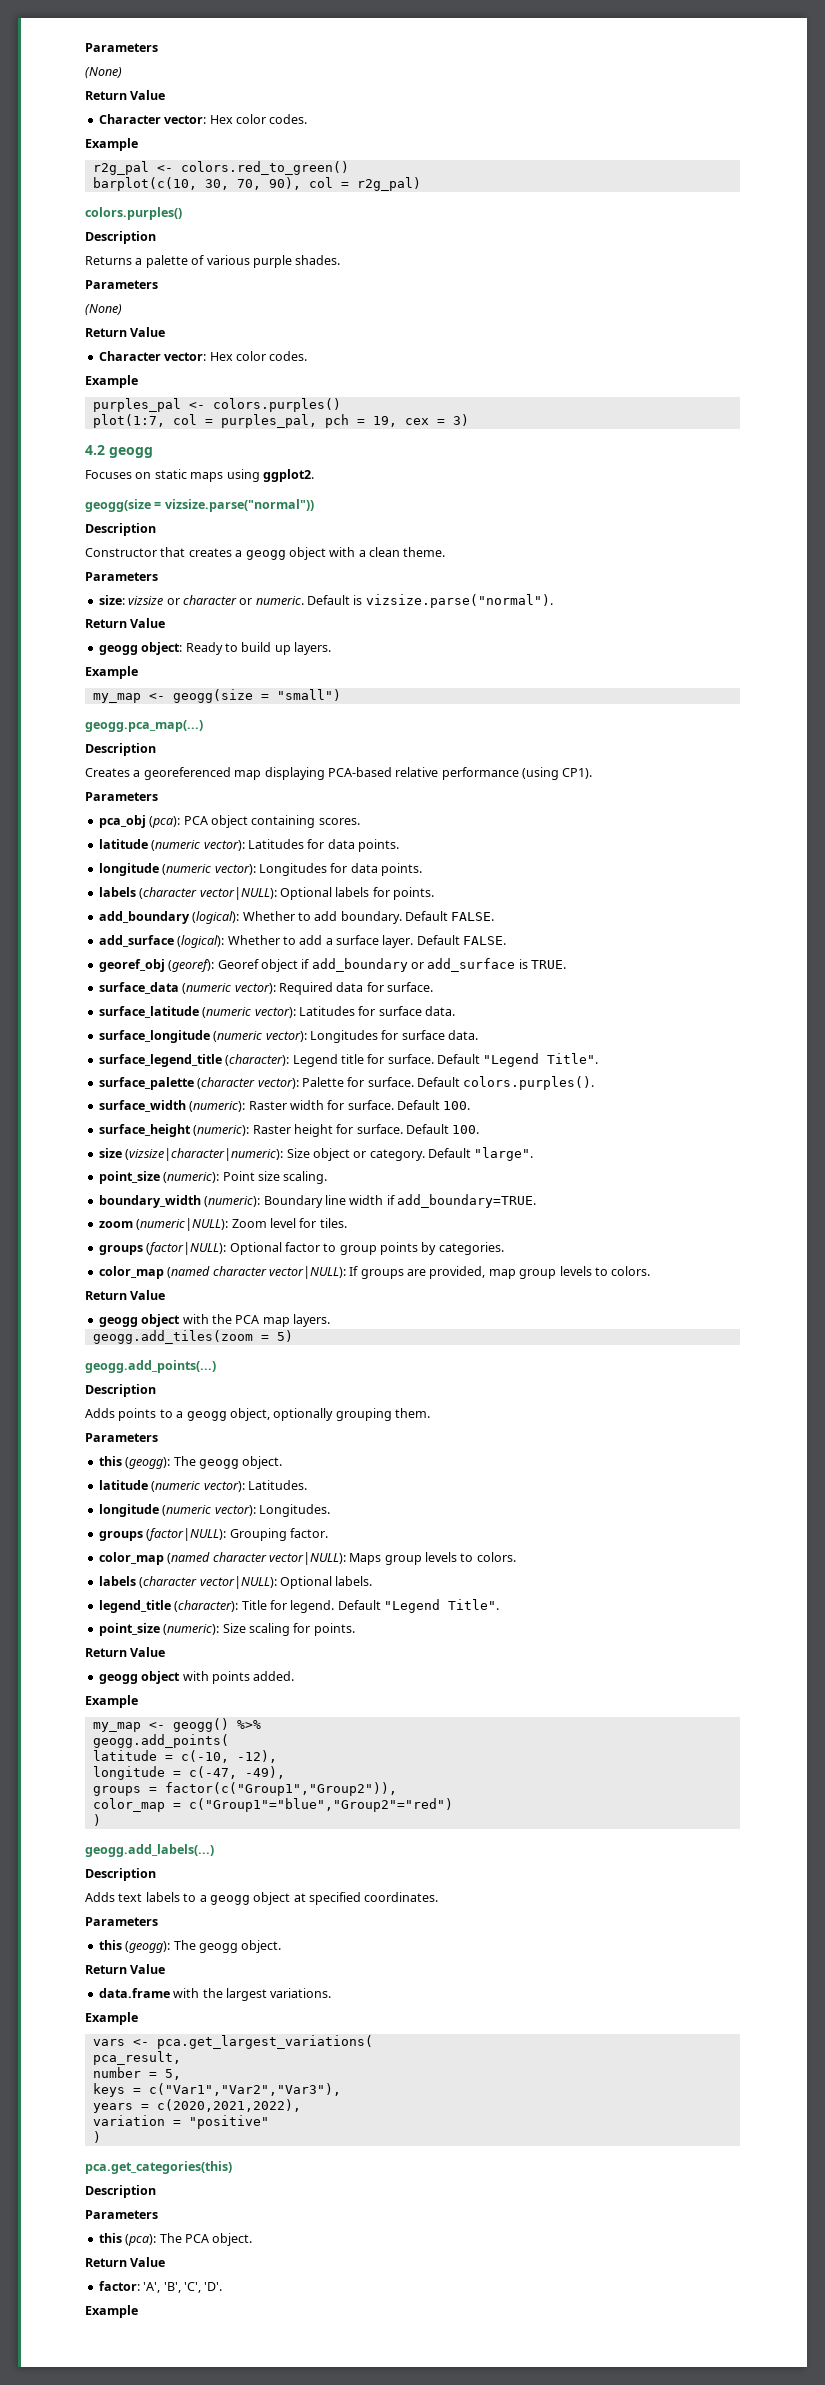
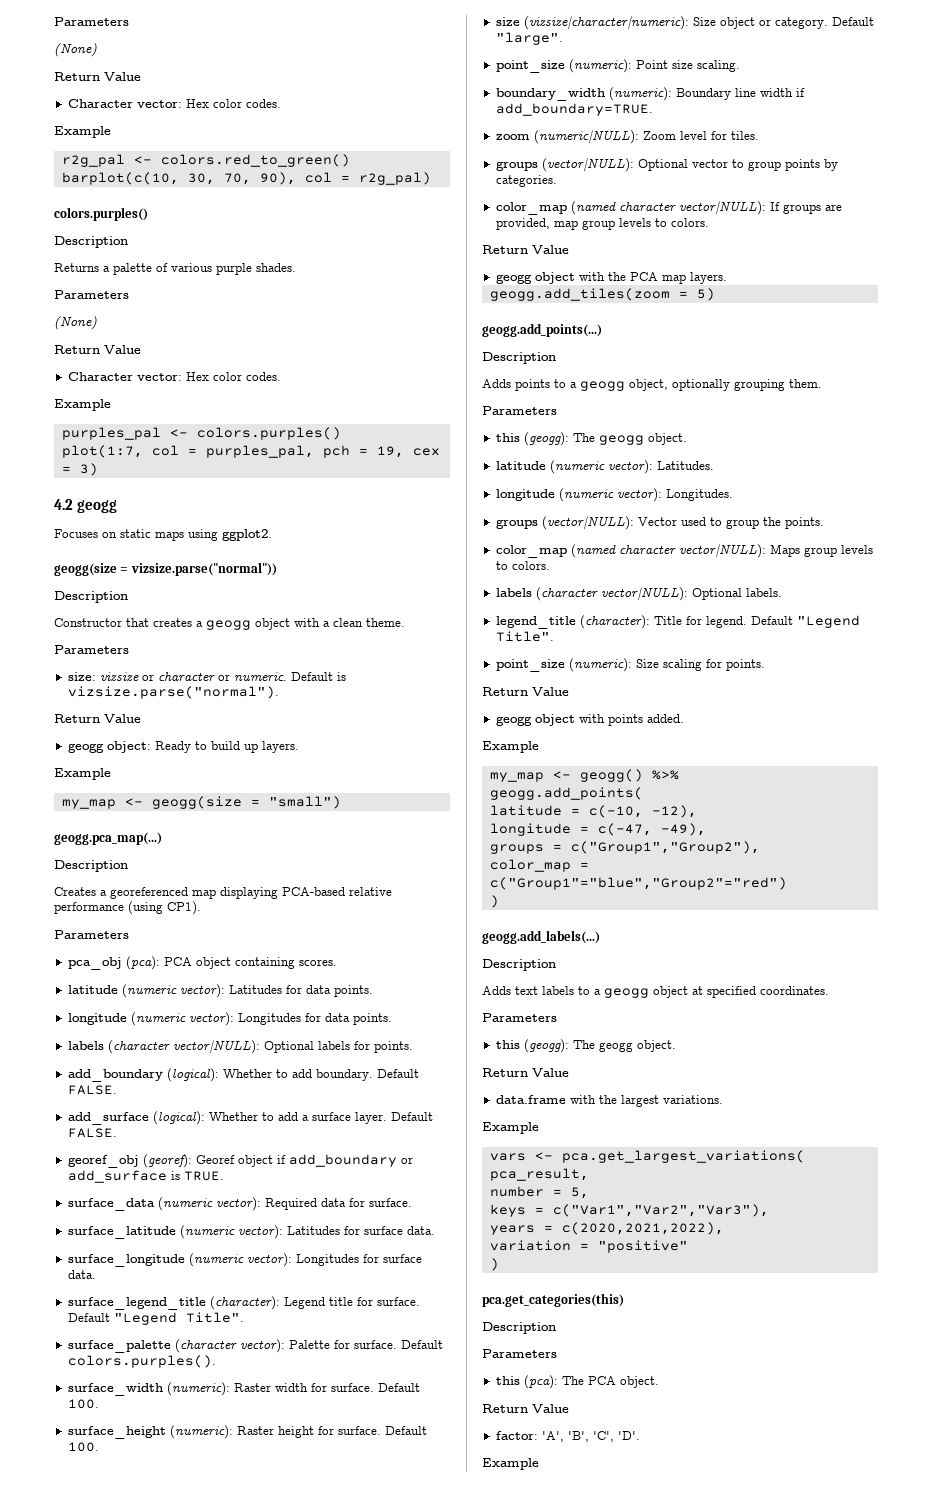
- groups (factor|NULL): Optional factor to group points by categories.
+ groups (vector|NULL): Optional vector to group points by categories.
- groups (factor|NULL): Grouping factor.
+ groups (vector|NULL): Vector used to group the points.
- groups = factor(c("Group1","Group2")),
+ groups = c("Group1","Group2"),

